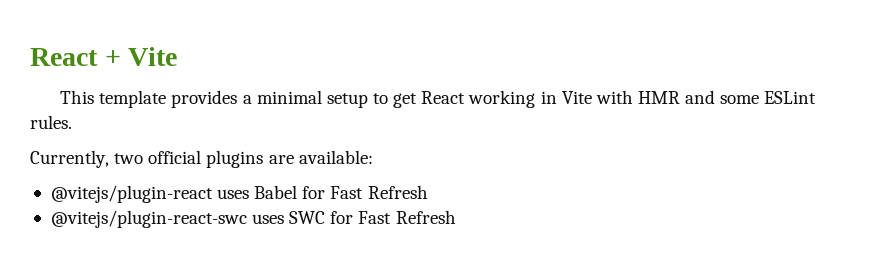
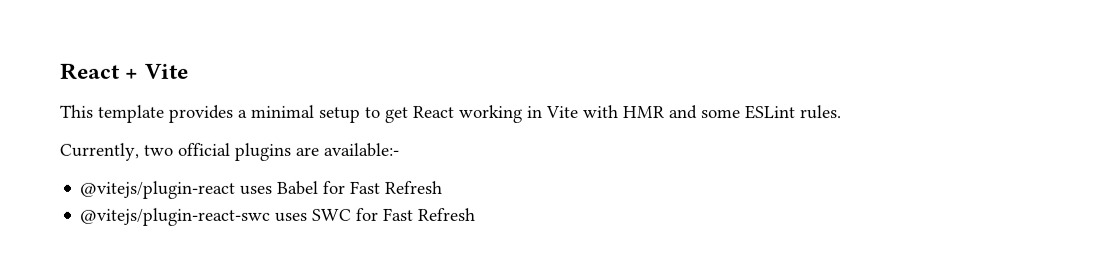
- Currently, two official plugins are available:
+ Currently, two official plugins are available:-

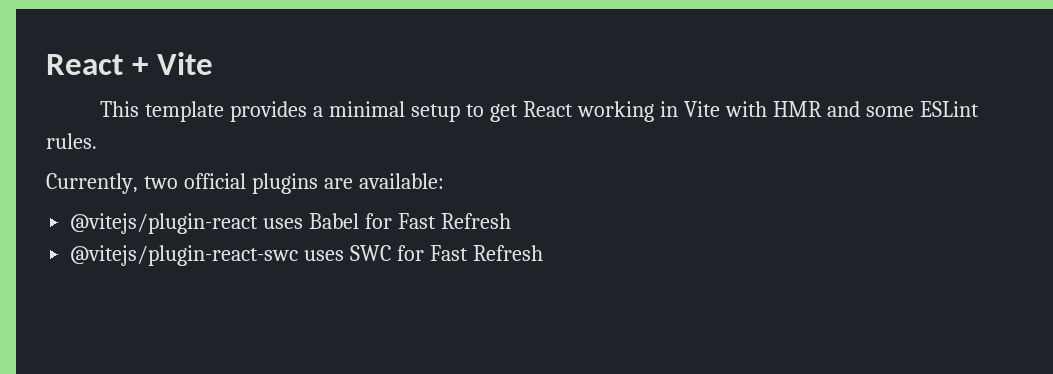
- Currently, two official plugins are available:-
+ Currently, two official plugins are available:

